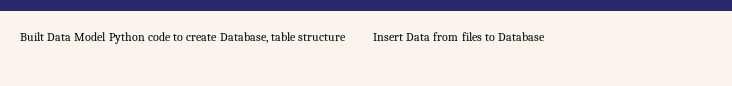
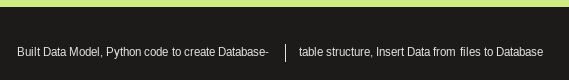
- Built Data Model Python code to create Database, table structure Insert Data from files to Database
+ Built Data Model, Python code to create Database- table structure, Insert Data from files to Database

